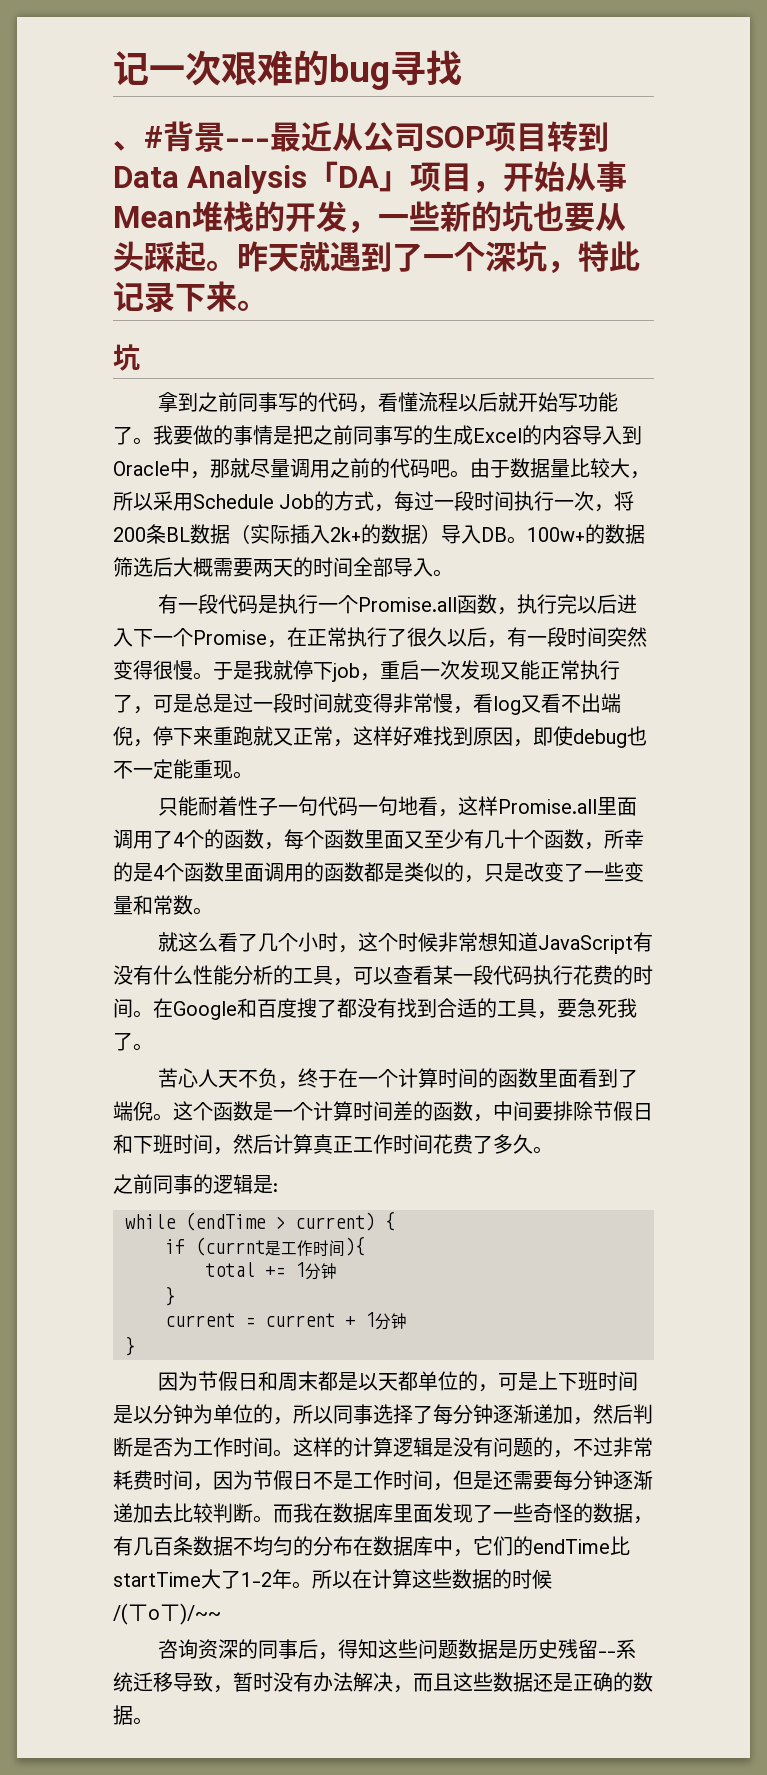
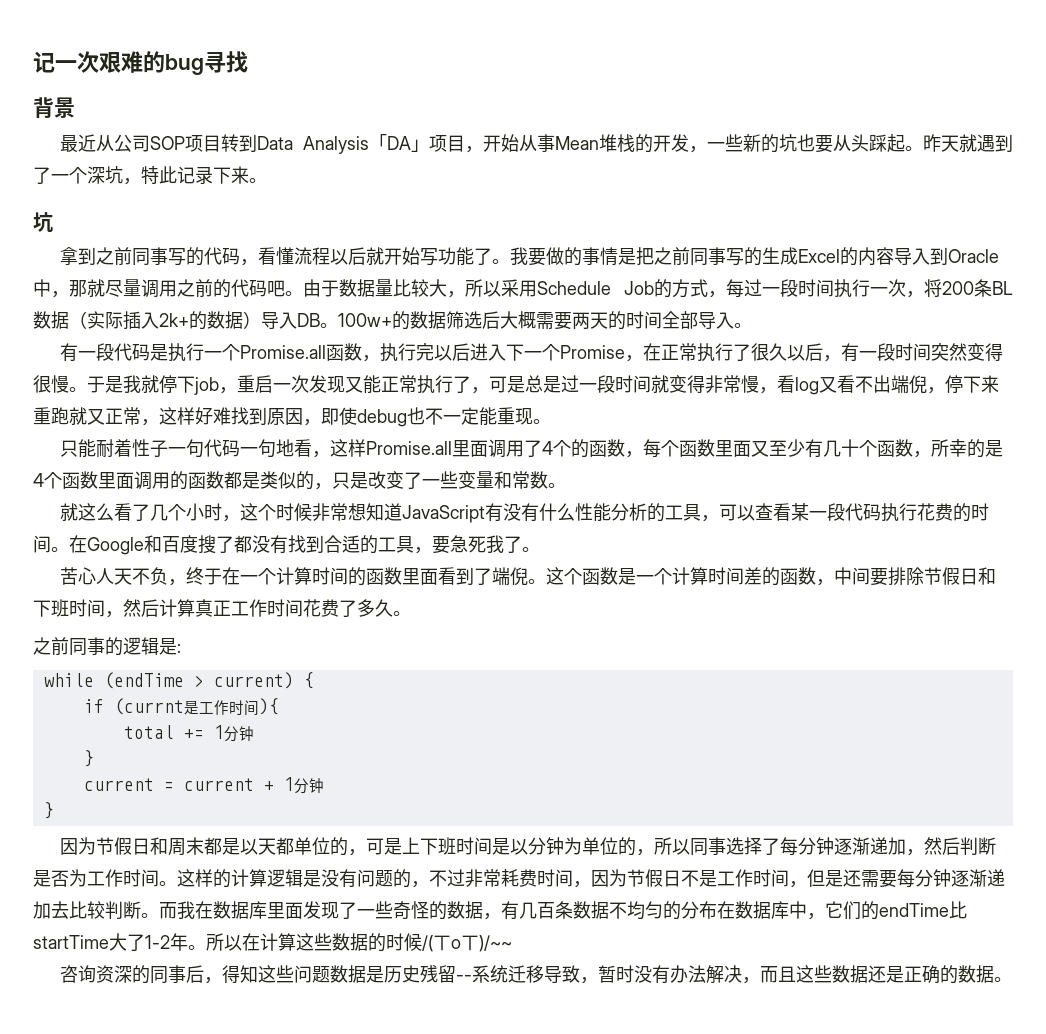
- 、#背景---最近从公司SOP项目转到Data Analysis「DA」项目，开始从事Mean堆栈的开发，一些新的坑也要从头踩起。
+ 背景
+ 最近从公司SOP项目转到Data Analysis「DA」项目，开始从事Mean堆栈的开发，一些新的坑也要从头踩起。

